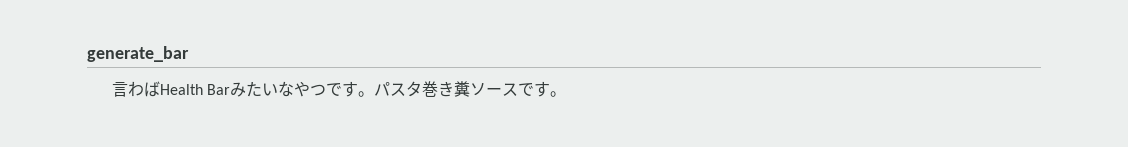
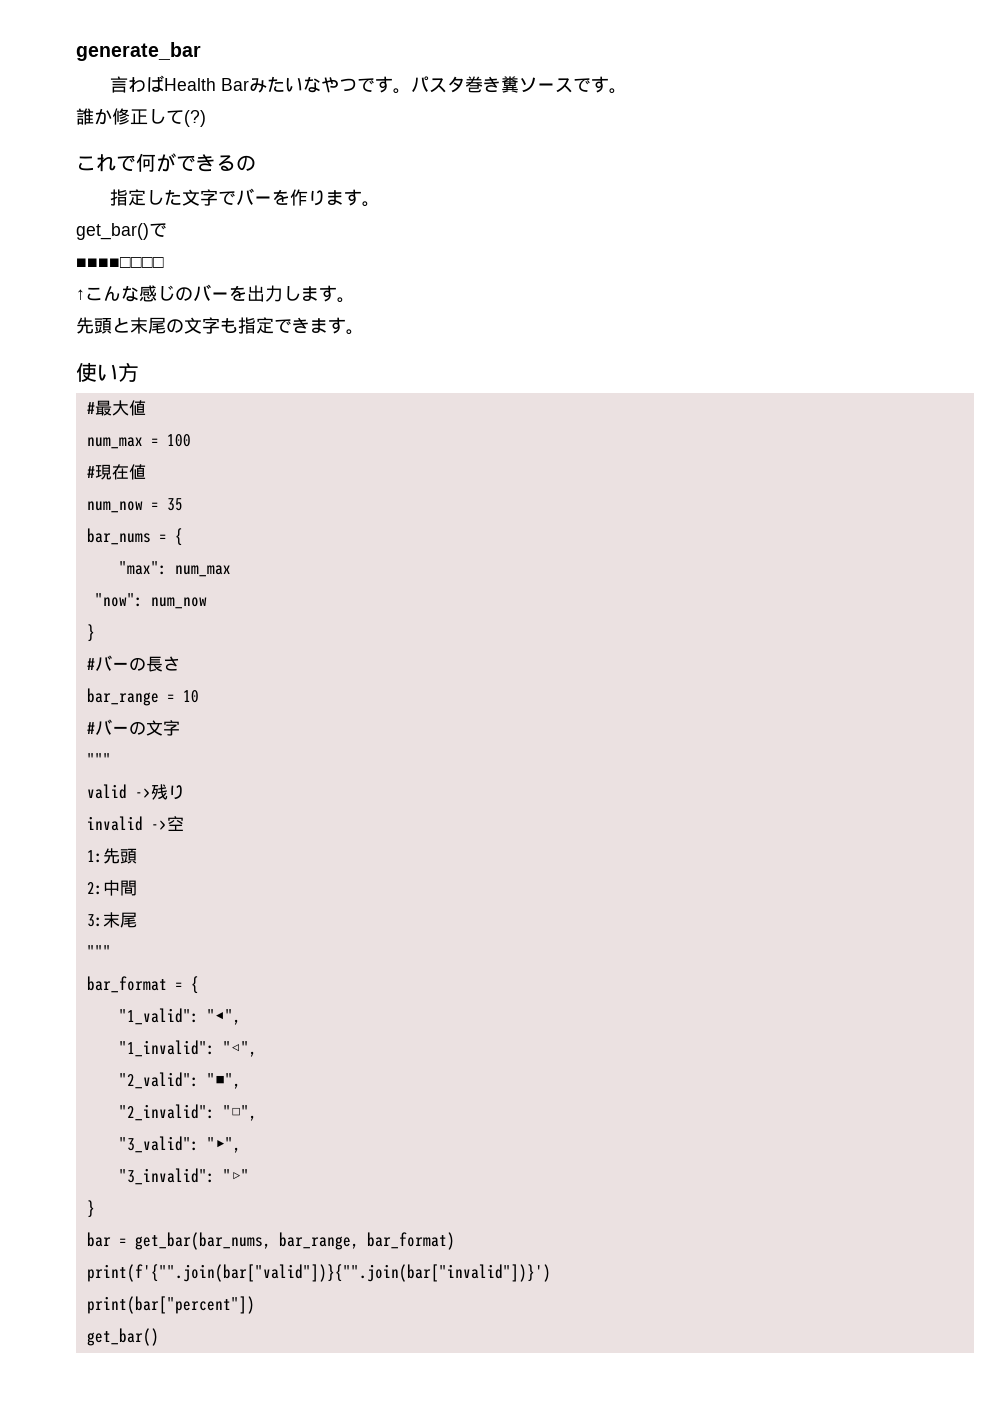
+ 誰か修正して(?)
+ これで何ができるの
+ 指定した文字でバーを作ります。
+ get_bar()で
+ ■■■■□□□□
+ ↑こんな感じのバーを出力します。
+ 先頭と末尾の文字も指定できます。
+ 使い方
+ #最大値
+ num_max = 100
+ #現在値
+ num_now = 35
+ bar_nums = {
+ "max": num_max
+ "now": num_now
+ }
+ #バーの長さ
+ bar_range = 10
+ #バーの文字
+ """
+ valid ->残り
+ invalid ->空
+ 1:先頭
+ 2:中間
+ 3:末尾
+ """
+ bar_format = {
+ "1_valid": "◀",
+ "1_invalid": "◁",
+ "2_valid": "■",
+ "2_invalid": "□",
+ "3_valid": "▶",
+ "3_invalid": "▷"
+ }
+ bar = get_bar(bar_nums, bar_range, bar_format)
+ print(f'{"".join(bar["valid"])}{"".join(bar["invalid"])}')
+ print(bar["percent"])
+ get_bar()

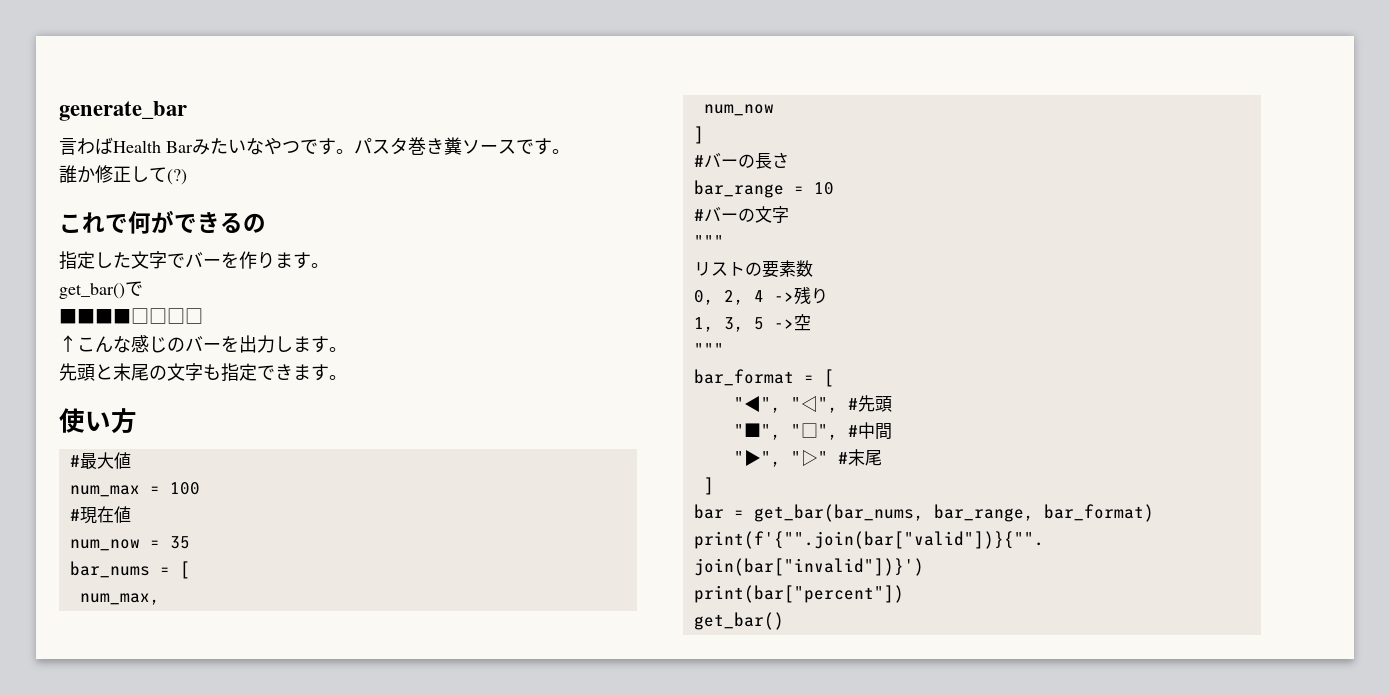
- bar_nums = {
- "max": num_max
- "now": num_now
- }
+ bar_nums = [
+ num_max,
+ num_now
+ ]
- valid ->残り
+ リストの要素数
+ 0, 2, 4 ->残り
- invalid ->空
+ 1, 3, 5 ->空
- 1:先頭
- 2:中間
- 3:末尾
- bar_format = {
- "1_valid": "◀",
- "1_invalid": "◁",
- "2_valid": "■",
- "2_invalid": "□",
- "3_valid": "▶",
- "3_invalid": "▷"
- }
+ bar_format = [
+ "◀", "◁", #先頭
+ "■", "□", #中間
+ "▶", "▷" #末尾
+ ]

